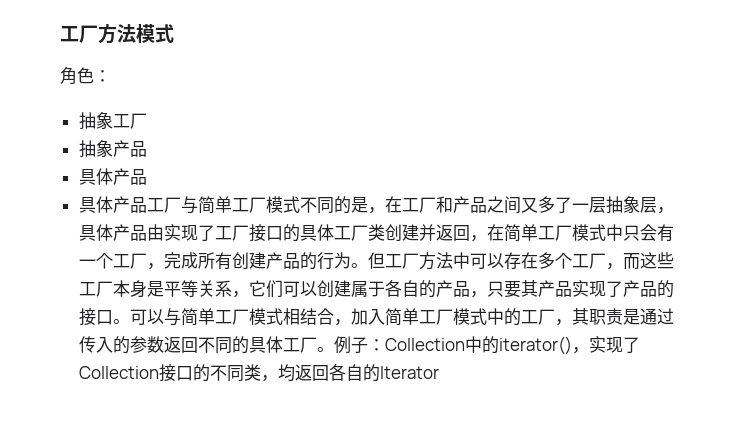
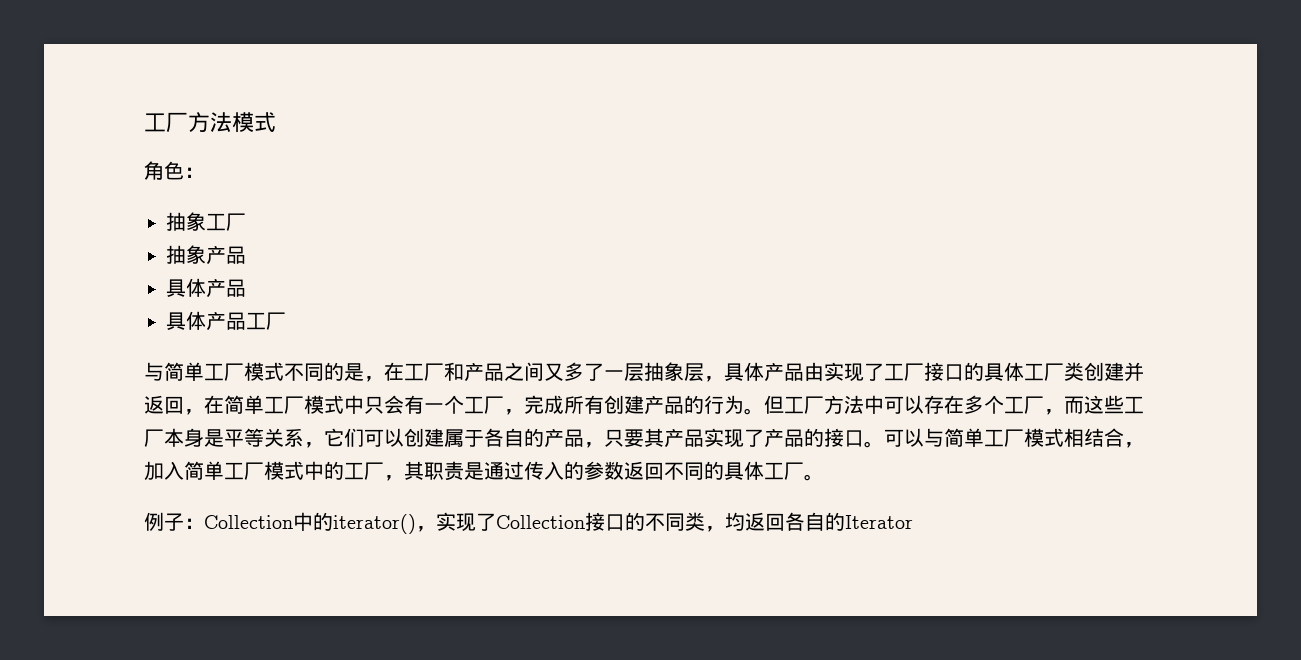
- 具体产品工厂与简单工厂模式不同的是，在工厂和产品之间又多了一层抽象层，具体产品由实现了工厂接口的具体工厂类创建并返回，在简单工厂模式中只会有一个工厂，完成所有创建产品的行为。
+ 具体产品工厂
+ 与简单工厂模式不同的是，在工厂和产品之间又多了一层抽象层，具体产品由实现了工厂接口的具体工厂类创建并返回，在简单工厂模式中只会有一个工厂，完成所有创建产品的行为。
- 可以与简单工厂模式相结合，加入简单工厂模式中的工厂，其职责是通过传入的参数返回不同的具体工厂。例子：Collection中的iterator()，实现了Collection接口的不同类，均返回各自的Iterator
+ 可以与简单工厂模式相结合，加入简单工厂模式中的工厂，其职责是通过传入的参数返回不同的具体工厂。
+ 例子：Collection中的iterator()，实现了Collection接口的不同类，均返回各自的Iterator

